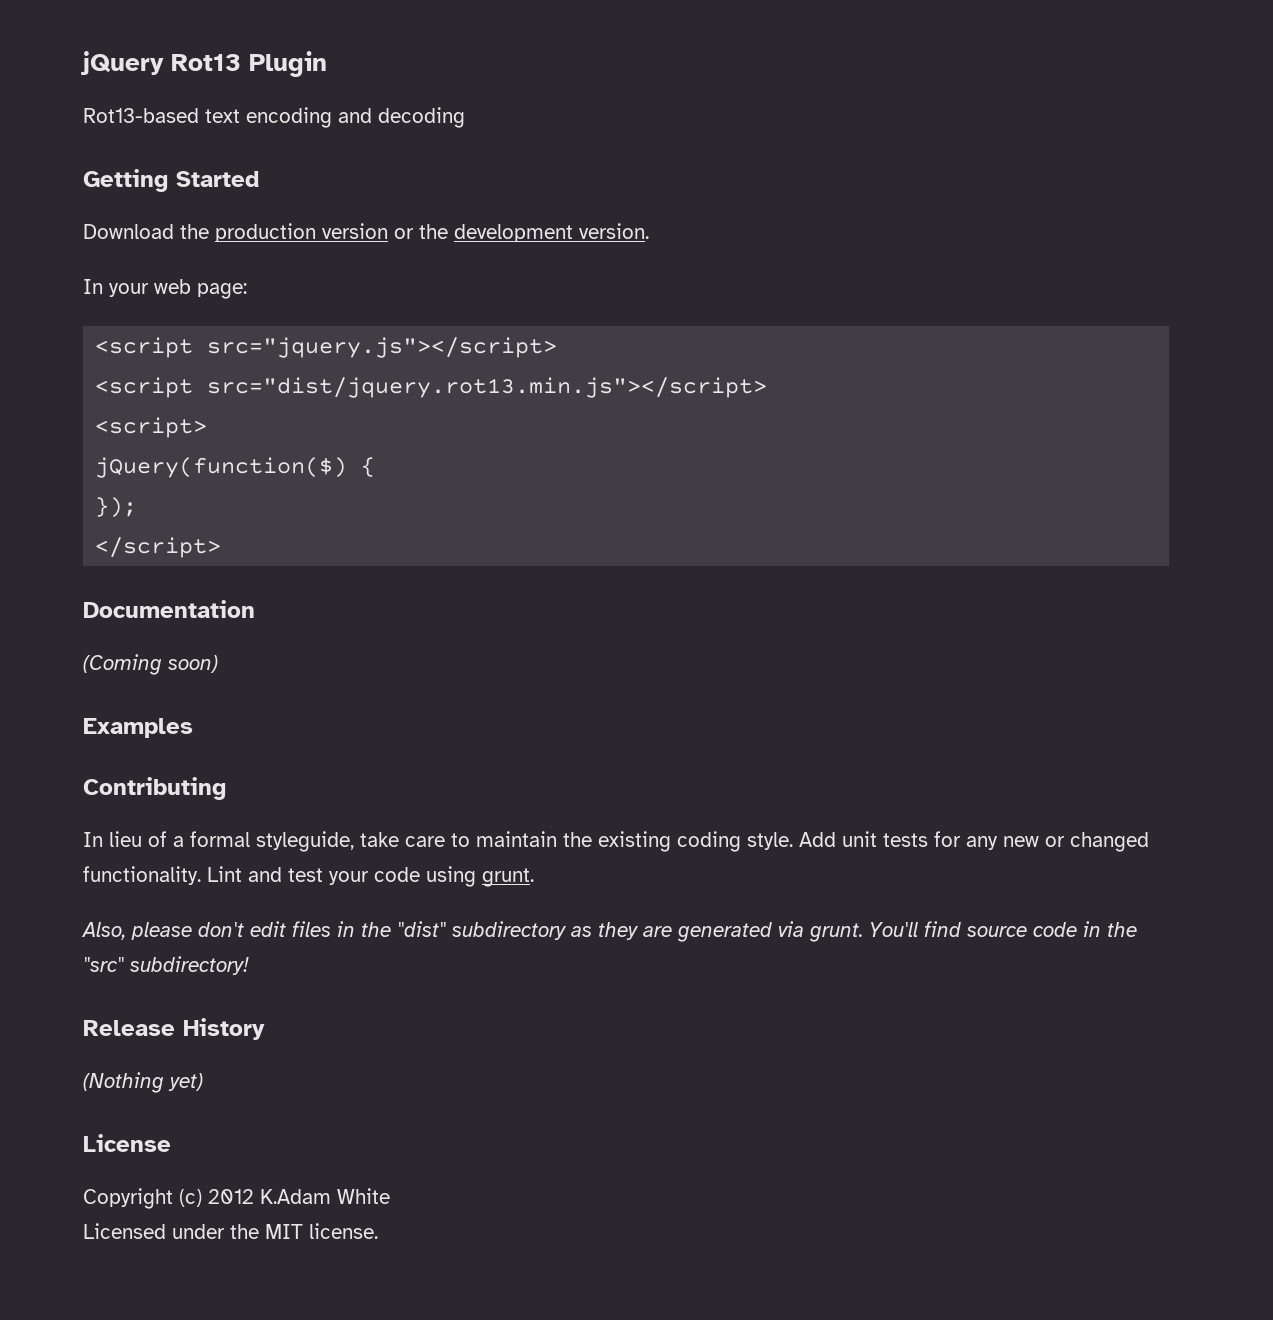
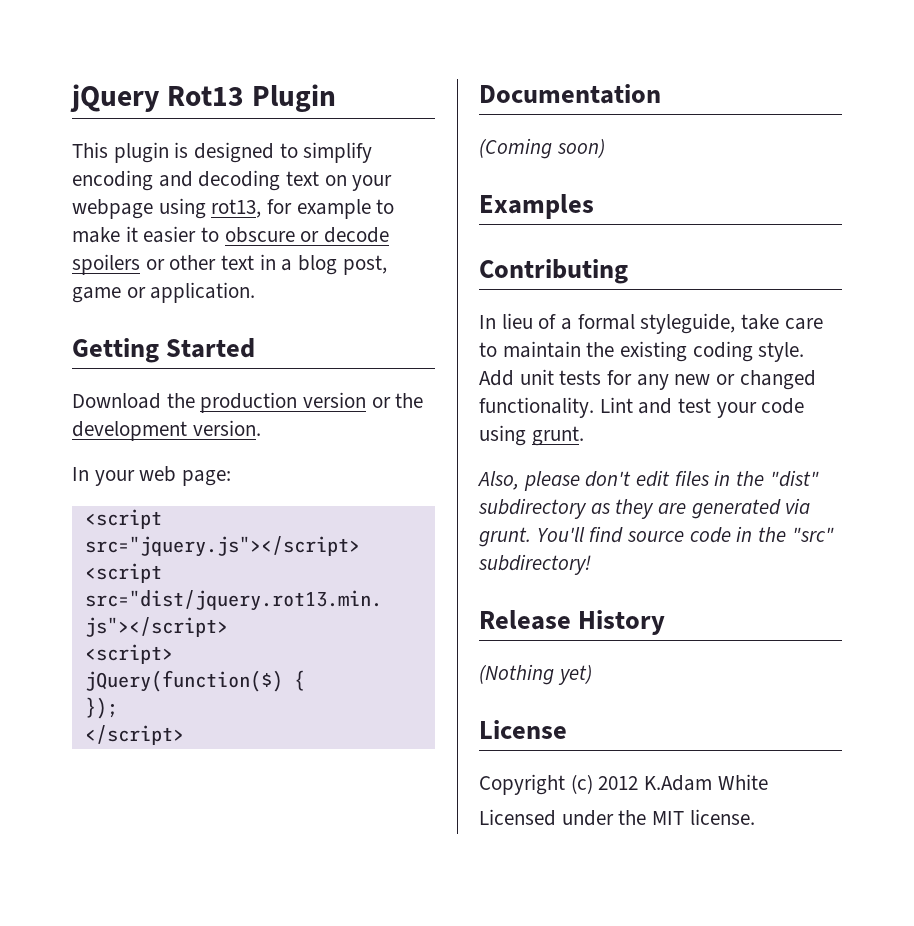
- Rot13-based text encoding and decoding
+ This plugin is designed to simplify encoding and decoding text on your webpage using rot13, for example to make it easier to obscure or decode spoilers or other text in a blog post, game or application.

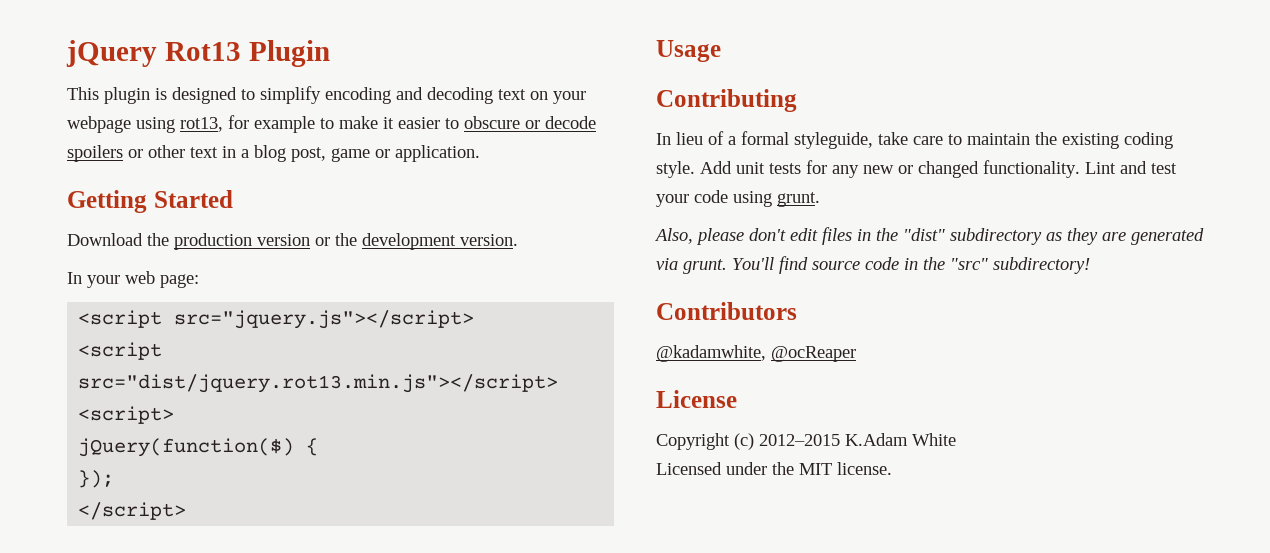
- Documentation
- (Coming soon)
- Examples
+ Usage
- Release History
- (Nothing yet)
+ Contributors
+ @kadamwhite, @ocReaper
- Copyright (c) 2012 K.Adam White
+ Copyright (c) 2012–2015 K.Adam White

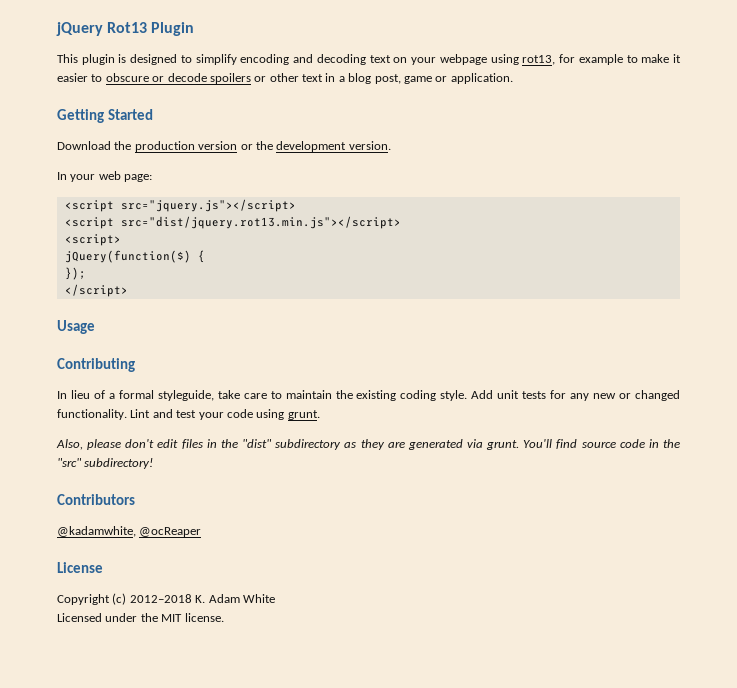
- Copyright (c) 2012–2015 K.Adam White
+ Copyright (c) 2012–2018 K. Adam White

